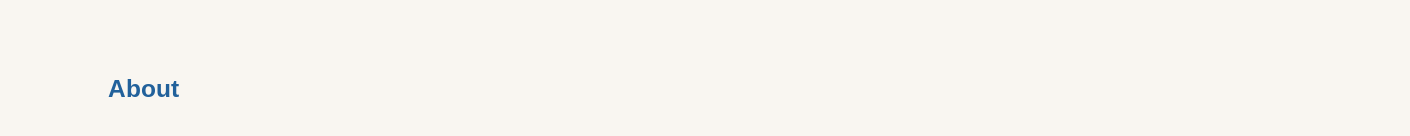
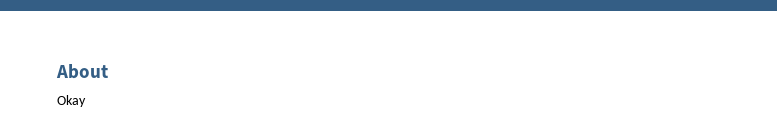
+ Okay

